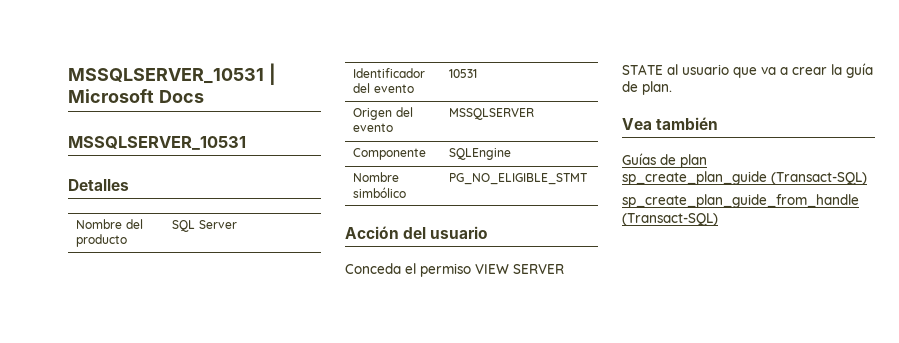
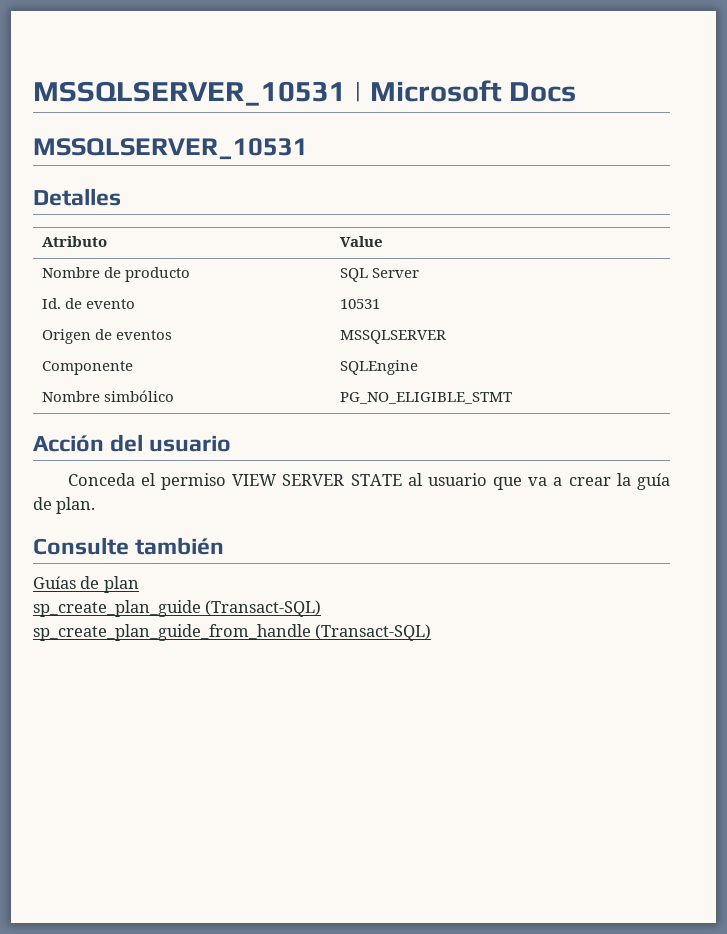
- Nombre del producto | SQL Server
+ Atributo | Value
+ Nombre de producto | SQL Server
- Identificador del evento | 10531
+ Id. de evento | 10531
- Origen del evento | MSSQLSERVER
+ Origen de eventos | MSSQLSERVER
- Vea también
+ Consulte también

